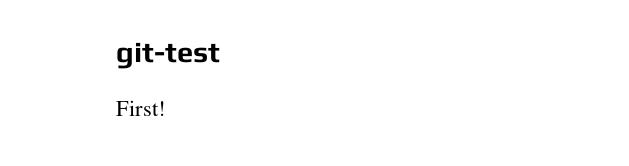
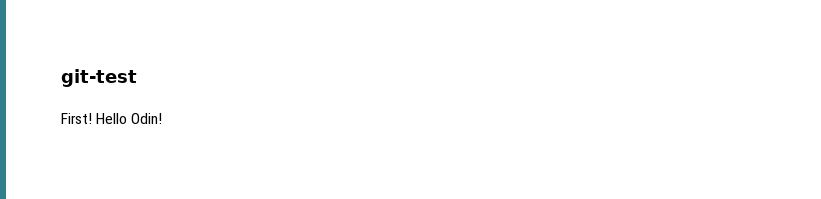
+ Hello Odin!

